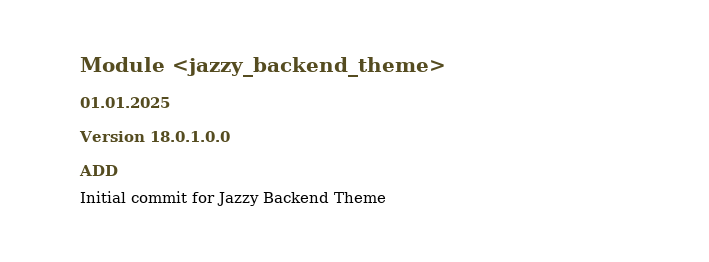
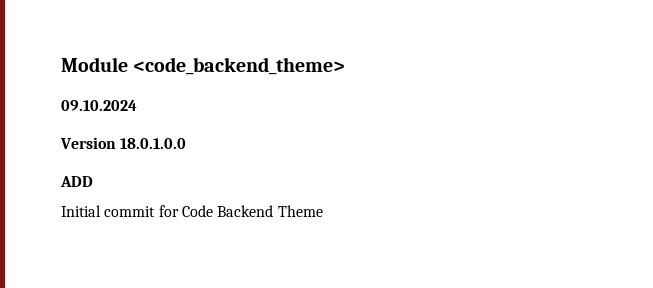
- Module <jazzy_backend_theme>
- 01.01.2025
+ Module <code_backend_theme>
+ 09.10.2024
- Initial commit for Jazzy Backend Theme
+ Initial commit for Code Backend Theme

